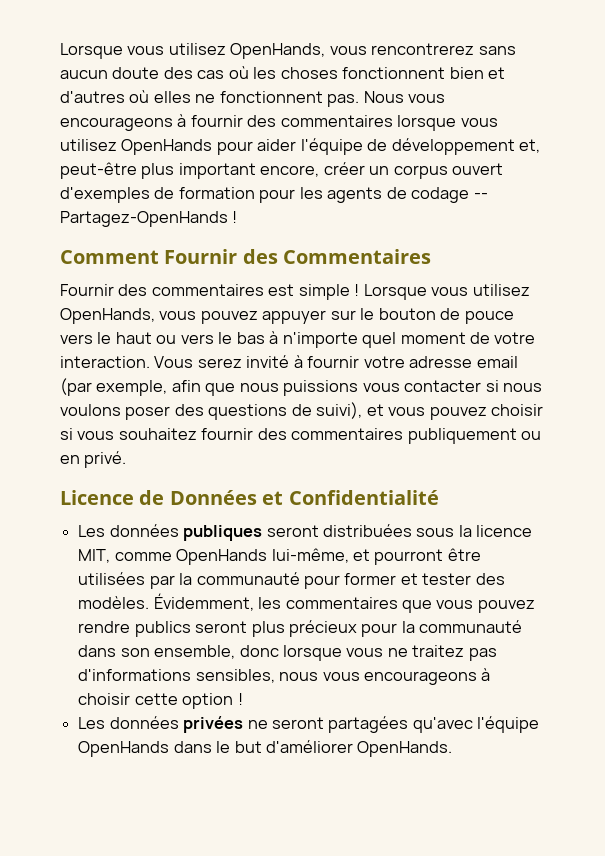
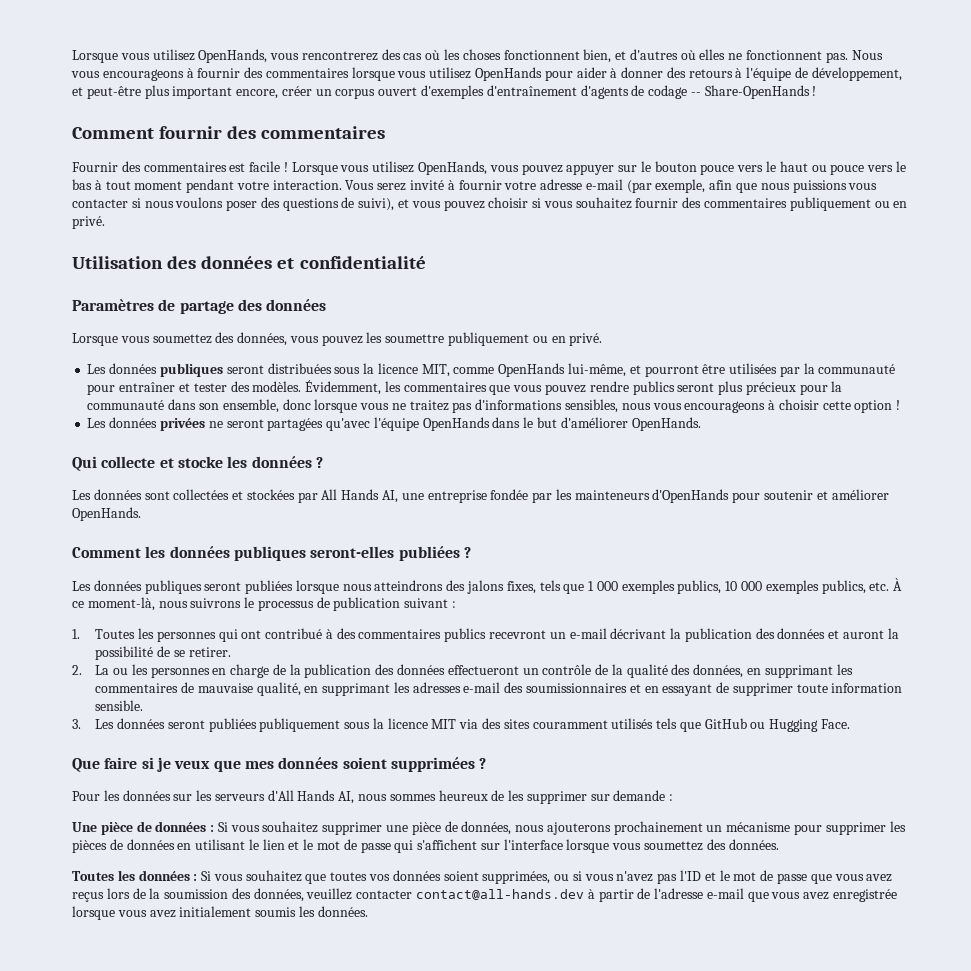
- Lorsque vous utilisez OpenHands, vous rencontrerez sans aucun doute des cas où les choses fonctionnent bien et d'autres où elles ne fonctionnent pas.
+ Lorsque vous utilisez OpenHands, vous rencontrerez des cas où les choses fonctionnent bien, et d'autres où elles ne fonctionnent pas.
- Nous vous encourageons à fournir des commentaires lorsque vous utilisez OpenHands pour aider l'équipe de développement et, peut-être plus important encore, créer un corpus ouvert d'exemples de formation pour les agents de codage -- Partagez-OpenHands !
+ Nous vous encourageons à fournir des commentaires lorsque vous utilisez OpenHands pour aider à donner des retours à l'équipe de développement, et peut-être plus important encore, créer un corpus ouvert d'exemples d'entraînement d'agents de codage -- Share-OpenHands !
- Comment Fournir des Commentaires
+ Comment fournir des commentaires
- Fournir des commentaires est simple !
+ Fournir des commentaires est facile !
- Lorsque vous utilisez OpenHands, vous pouvez appuyer sur le bouton de pouce vers le haut ou vers le bas à n'importe quel moment de votre interaction.
+ Lorsque vous utilisez OpenHands, vous pouvez appuyer sur le bouton pouce vers le haut ou pouce vers le bas à tout moment pendant votre interaction.
- Vous serez invité à fournir votre adresse email (par exemple, afin que nous puissions vous contacter si nous voulons poser des questions de suivi), et vous pouvez choisir si vous souhaitez fournir des commentaires publiquement ou en privé.
+ Vous serez invité à fournir votre adresse e-mail (par exemple, afin que nous puissions vous contacter si nous voulons poser des questions de suivi), et vous pouvez choisir si vous souhaitez fournir des commentaires publiquement ou en privé.
- Licence de Données et Confidentialité
+ Utilisation des données et confidentialité
+ Paramètres de partage des données
+ Lorsque vous soumettez des données, vous pouvez les soumettre publiquement ou en privé.
- Les données publiques seront distribuées sous la licence MIT, comme OpenHands lui-même, et pourront être utilisées par la communauté pour former et tester des modèles.
+ Les données publiques seront distribuées sous la licence MIT, comme OpenHands lui-même, et pourront être utilisées par la communauté pour entraîner et tester des modèles.
+ Qui collecte et stocke les données ?
+ Les données sont collectées et stockées par All Hands AI, une entreprise fondée par les mainteneurs d'OpenHands pour soutenir et améliorer OpenHands.
+ Comment les données publiques seront-elles publiées ?
+ Les données publiques seront publiées lorsque nous atteindrons des jalons fixes, tels que 1 000 exemples publics, 10 000 exemples publics, etc. À ce moment-là, nous suivrons le processus de publication suivant :
+ 1. Toutes les personnes qui ont contribué à des commentaires publics recevront un e-mail décrivant la publication des données et auront la possibilité de se retirer.
+ 2. La ou les personnes en charge de la publication des données effectueront un contrôle de la qualité des données, en supprimant les commentaires de mauvaise qualité, en supprimant les adresses e-mail des soumissionnaires et en essayant de supprimer toute information sensible.
+ 3. Les données seront publiées publiquement sous la licence MIT via des sites couramment utilisés tels que GitHub ou Hugging Face.
+ Que faire si je veux que mes données soient supprimées ?
+ Pour les données sur les serveurs d'All Hands AI, nous sommes heureux de les supprimer sur demande :
+ Une pièce de données : Si vous souhaitez supprimer une pièce de données, nous ajouterons prochainement un mécanisme pour supprimer les pièces de données en utilisant le lien et le mot de passe qui s'affichent sur l'interface lorsque vous soumettez des données.
+ Toutes les données : Si vous souhaitez que toutes vos données soient supprimées, ou si vous n'avez pas l'ID et le mot de passe que vous avez reçus lors de la soumission des données, veuillez contacter contact@all-hands.dev à partir de l'adresse e-mail que vous avez enregistrée lorsque vous avez initialement soumis les données.

